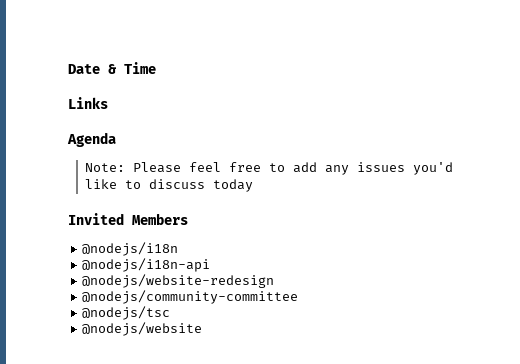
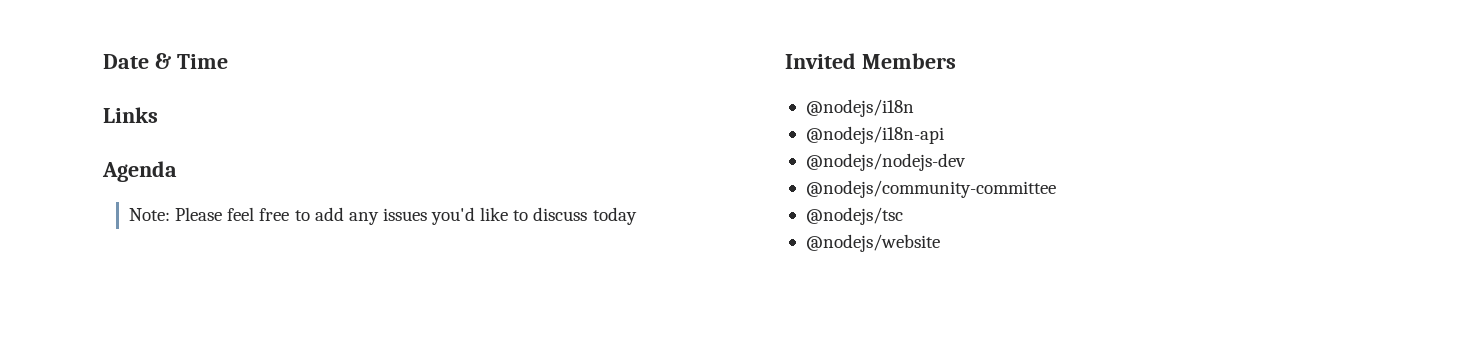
- @nodejs/website-redesign
+ @nodejs/nodejs-dev

